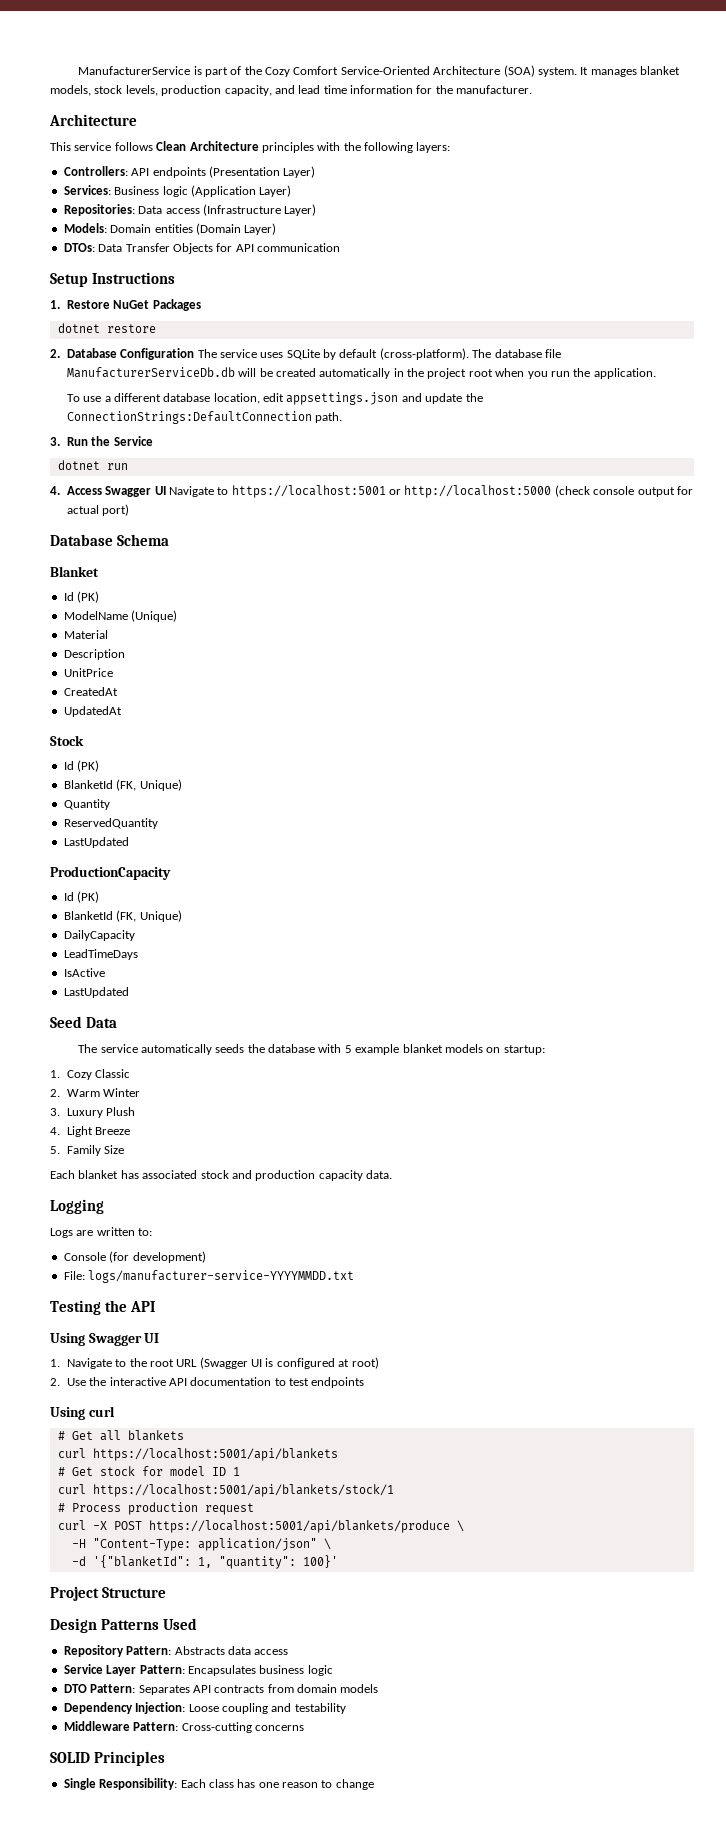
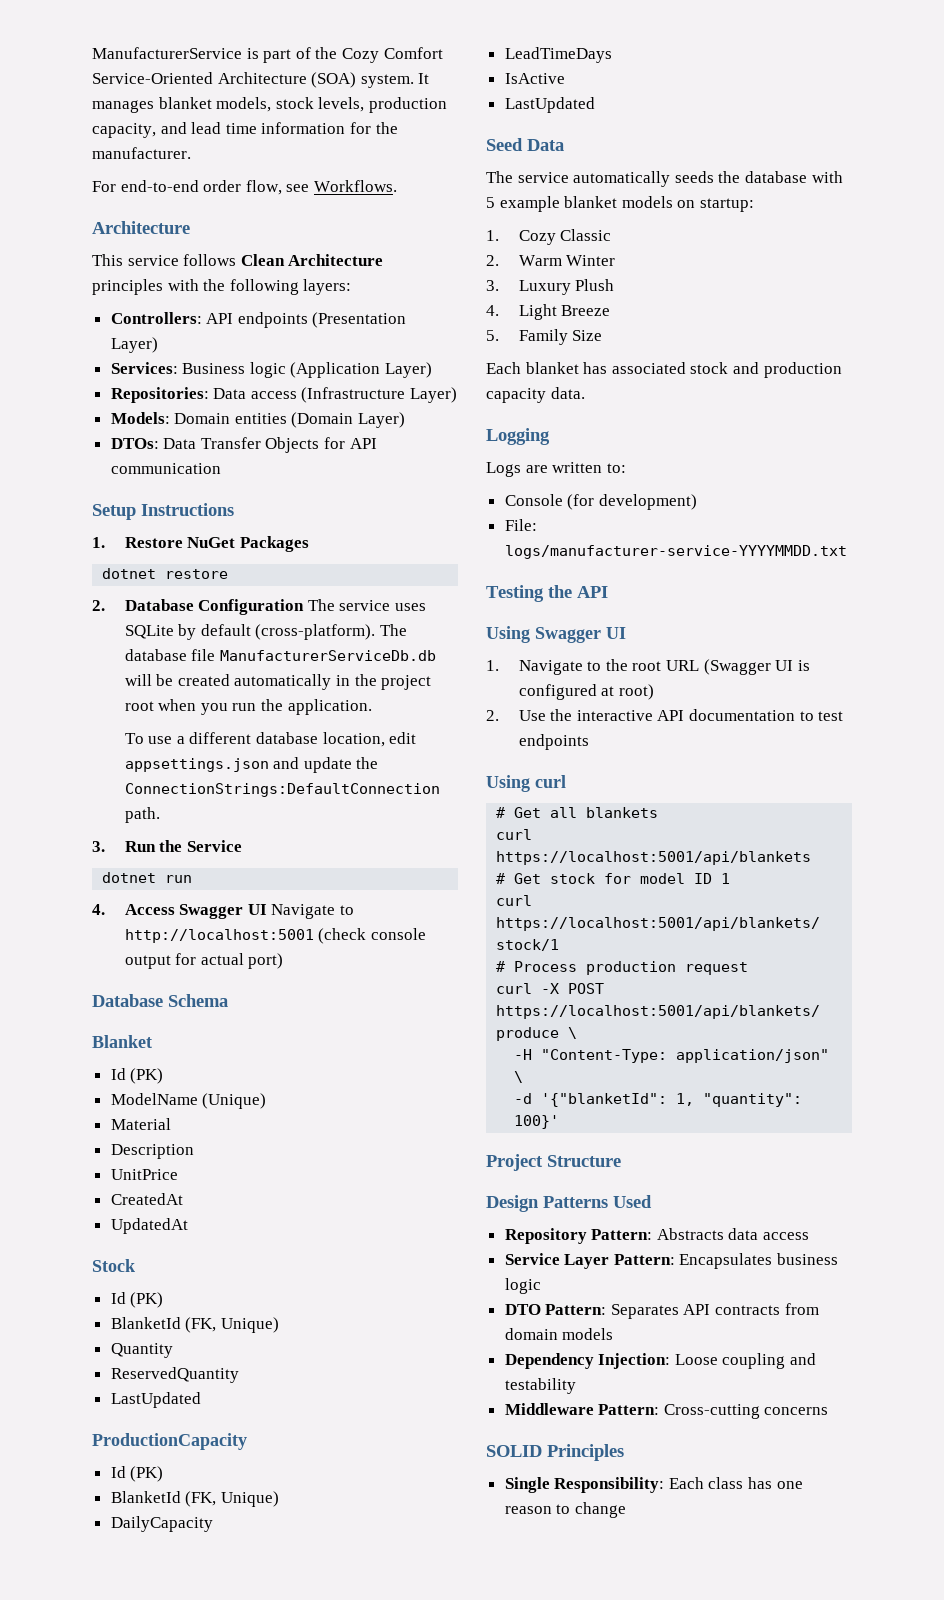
+ For end-to-end order flow, see Workflows.
- 4. Access Swagger UI Navigate to https://localhost:5001 or http://localhost:5000 (check console output for actual port)
+ 4. Access Swagger UI Navigate to http://localhost:5001 (check console output for actual port)

